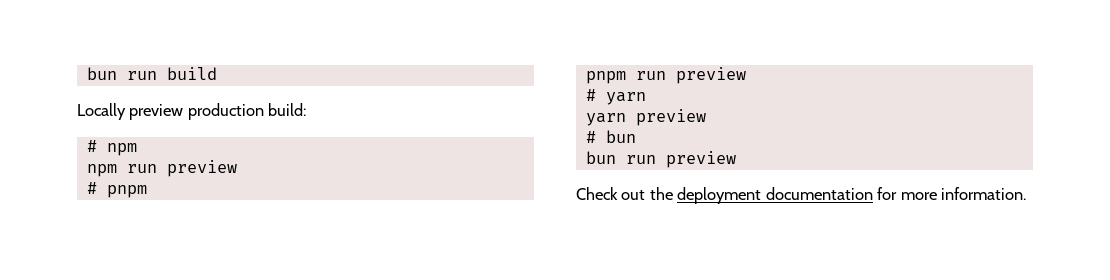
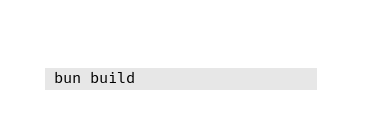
- bun run build
+ bun build
- Locally preview production build:
- # npm
- npm run preview
- # pnpm
- pnpm run preview
- # yarn
- yarn preview
- # bun
- bun run preview
- Check out the deployment documentation for more information.

